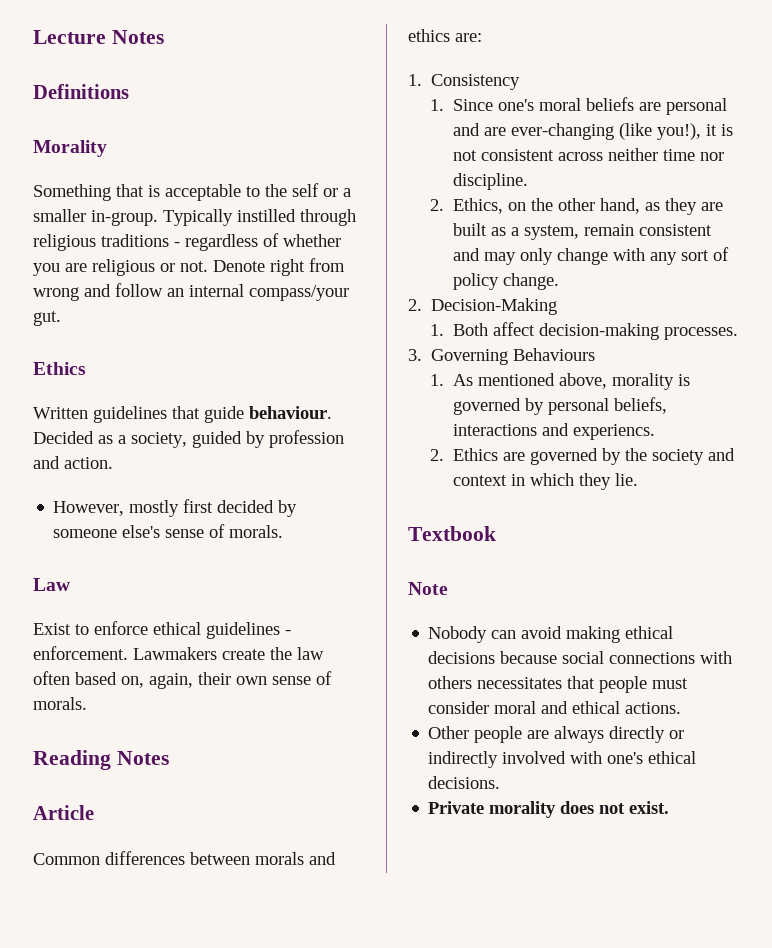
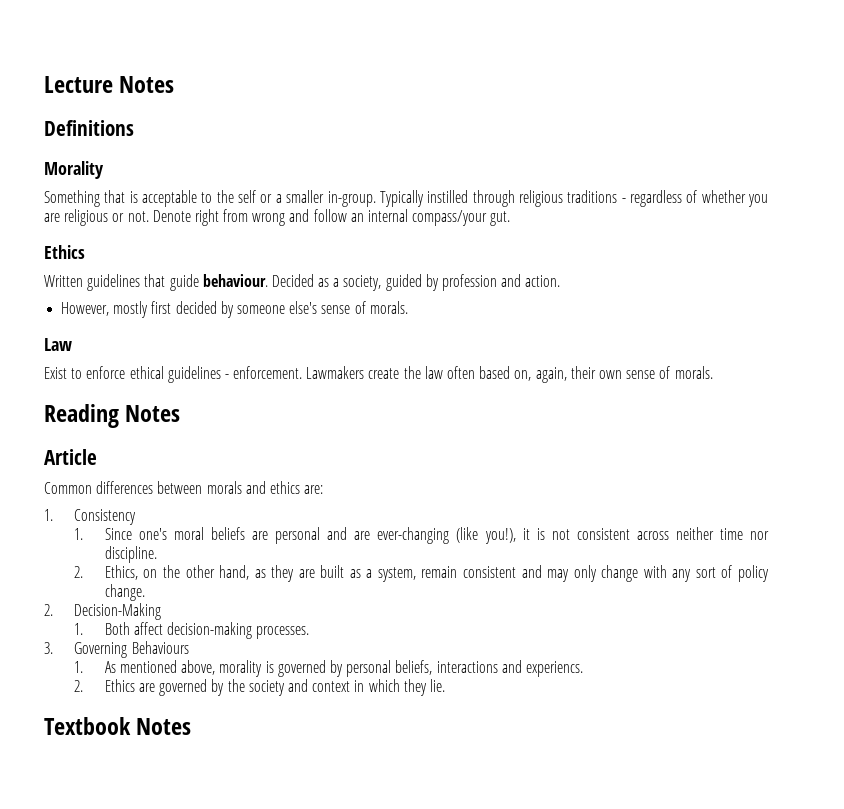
- Textbook
- Note
- Nobody can avoid making ethical decisions because social connections with others necessitates that people must consider moral and ethical actions.
- Other people are always directly or indirectly involved with one's ethical decisions.
- Private morality does not exist.
+ Textbook Notes

